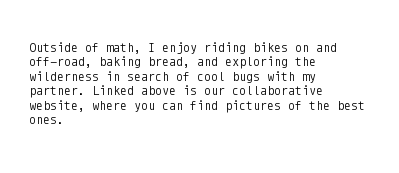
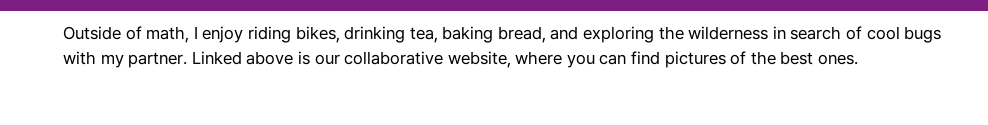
- Outside of math, I enjoy riding bikes on and off-road, baking bread, and exploring the wilderness in search of cool bugs with my partner.
+ Outside of math, I enjoy riding bikes, drinking tea, baking bread, and exploring the wilderness in search of cool bugs with my partner.

